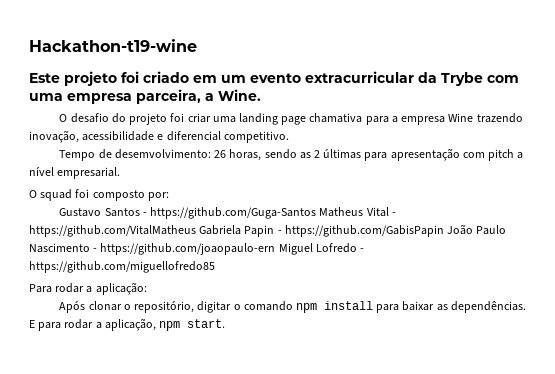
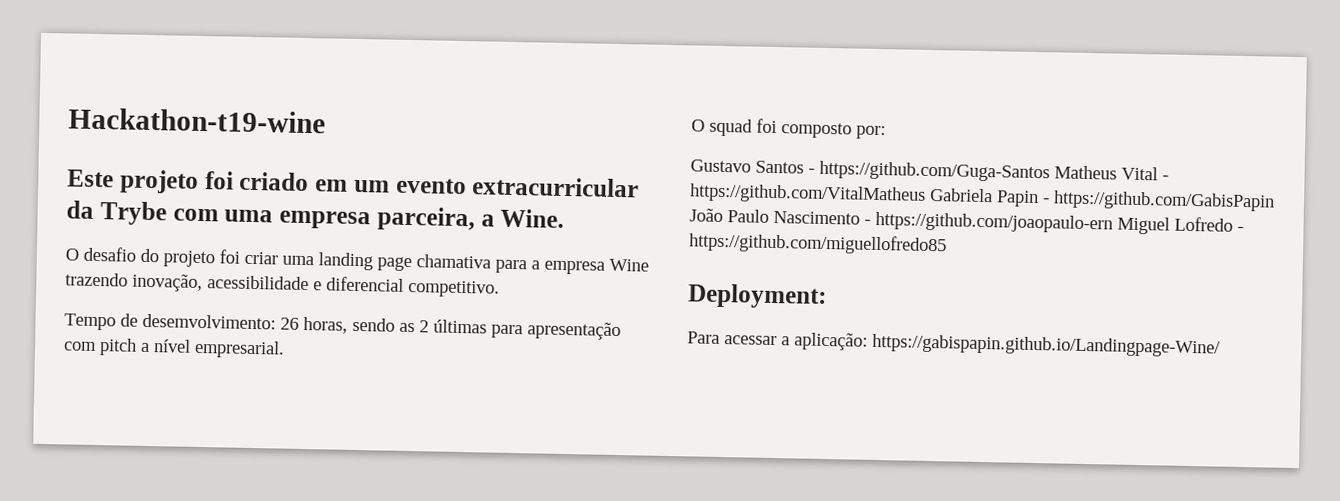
+ Deployment:
- Para rodar a aplicação:
- Após clonar o repositório, digitar o comando npm install para baixar as dependências. E para rodar a aplicação, npm start.
+ Para acessar a aplicação: https://gabispapin.github.io/Landingpage-Wine/

